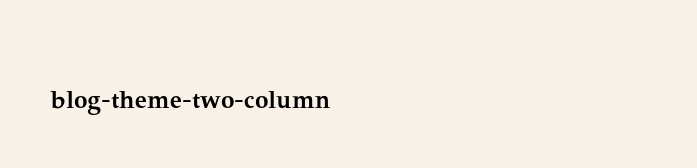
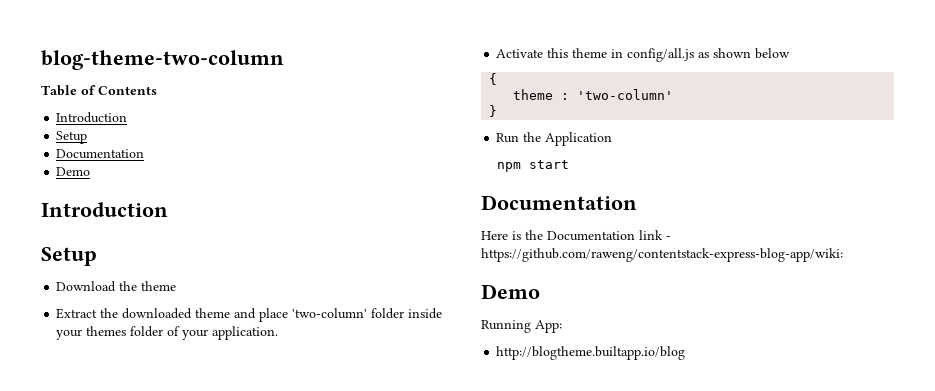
+ Table of Contents
+ Introduction
+ Setup
+ Documentation
+ Demo
+ Introduction
+ Setup
+ Download the theme
+ Extract the downloaded theme and place 'two-column' folder inside your themes folder of your application.
+ Activate this theme in config/all.js as shown below
+ {
+ theme : 'two-column'
+ }
+ Run the Application
+ npm start
+ Documentation
+ Here is the Documentation link - https://github.com/raweng/contentstack-express-blog-app/wiki:
+ Demo
+ Running App:
+ http://blogtheme.builtapp.io/blog

